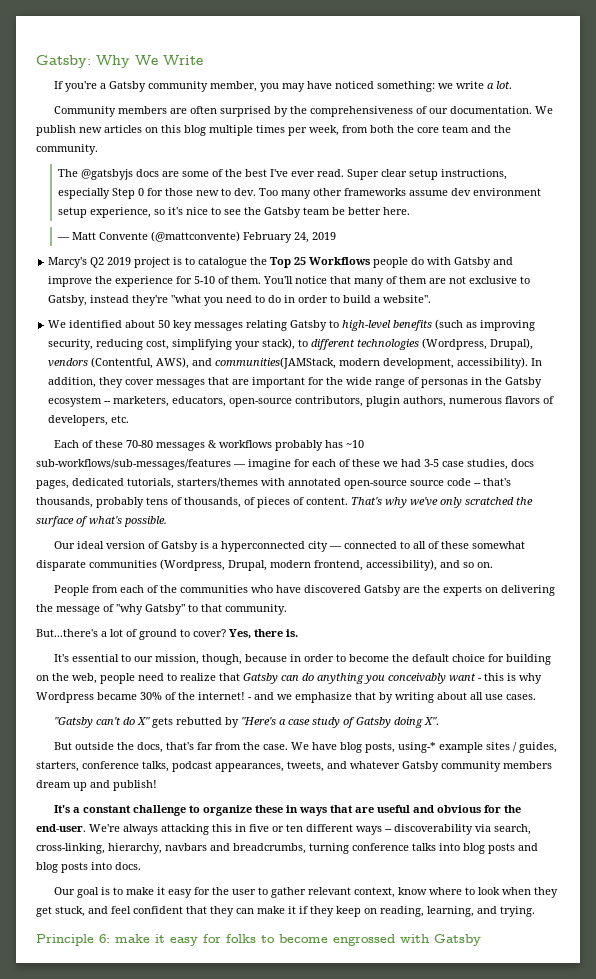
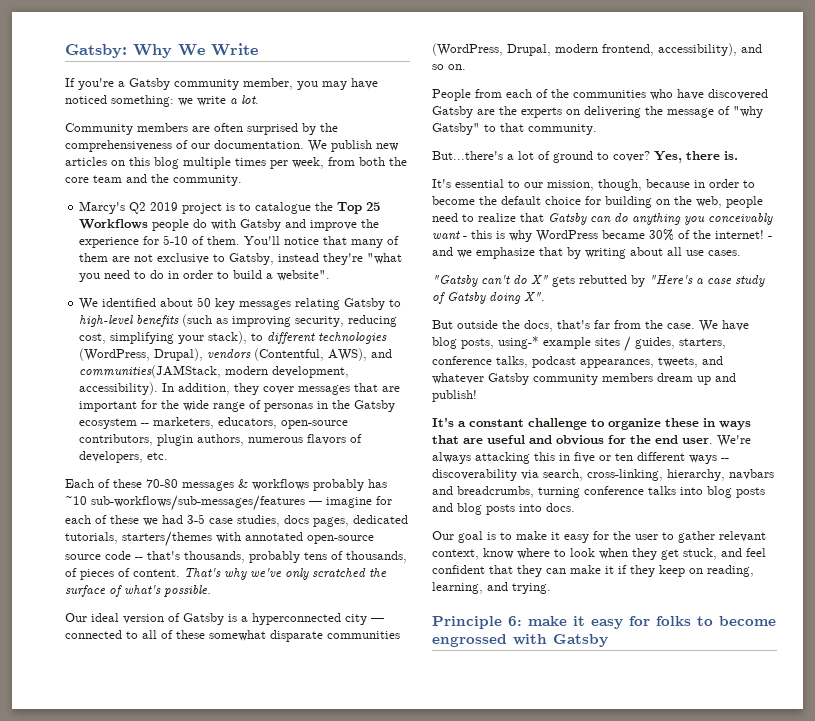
- The @gatsbyjs docs are some of the best I've ever read. Super clear setup instructions, especially Step 0 for those new to dev. Too many other frameworks assume dev environment setup experience, so it's nice to see the Gatsby team be better here.
- — Matt Convente (@mattconvente) February 24, 2019
- We identified about 50 key messages relating Gatsby to high-level benefits (such as improving security, reducing cost, simplifying your stack), to different technologies (Wordpress, Drupal), vendors (Contentful, AWS), and communities(JAMStack, modern development, accessibility).
+ We identified about 50 key messages relating Gatsby to high-level benefits (such as improving security, reducing cost, simplifying your stack), to different technologies (WordPress, Drupal), vendors (Contentful, AWS), and communities(JAMStack, modern development, accessibility).
- Our ideal version of Gatsby is a hyperconnected city — connected to all of these somewhat disparate communities (Wordpress, Drupal, modern frontend, accessibility), and so on.
+ Our ideal version of Gatsby is a hyperconnected city — connected to all of these somewhat disparate communities (WordPress, Drupal, modern frontend, accessibility), and so on.
- It's essential to our mission, though, because in order to become the default choice for building on the web, people need to realize that Gatsby can do anything you conceivably want - this is why Wordpress became 30% of the internet!
+ It's essential to our mission, though, because in order to become the default choice for building on the web, people need to realize that Gatsby can do anything you conceivably want - this is why WordPress became 30% of the internet!
- It's a constant challenge to organize these in ways that are useful and obvious for the end-user.
+ It's a constant challenge to organize these in ways that are useful and obvious for the end user.

